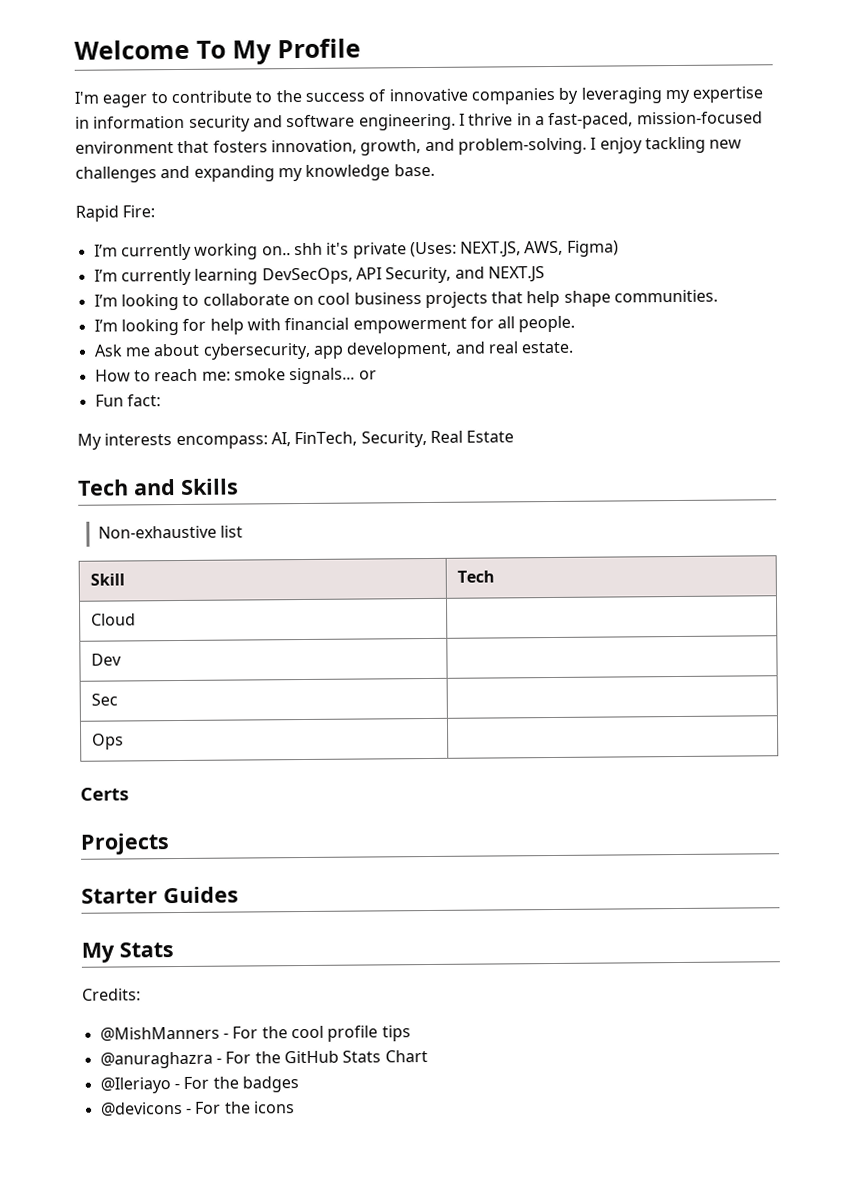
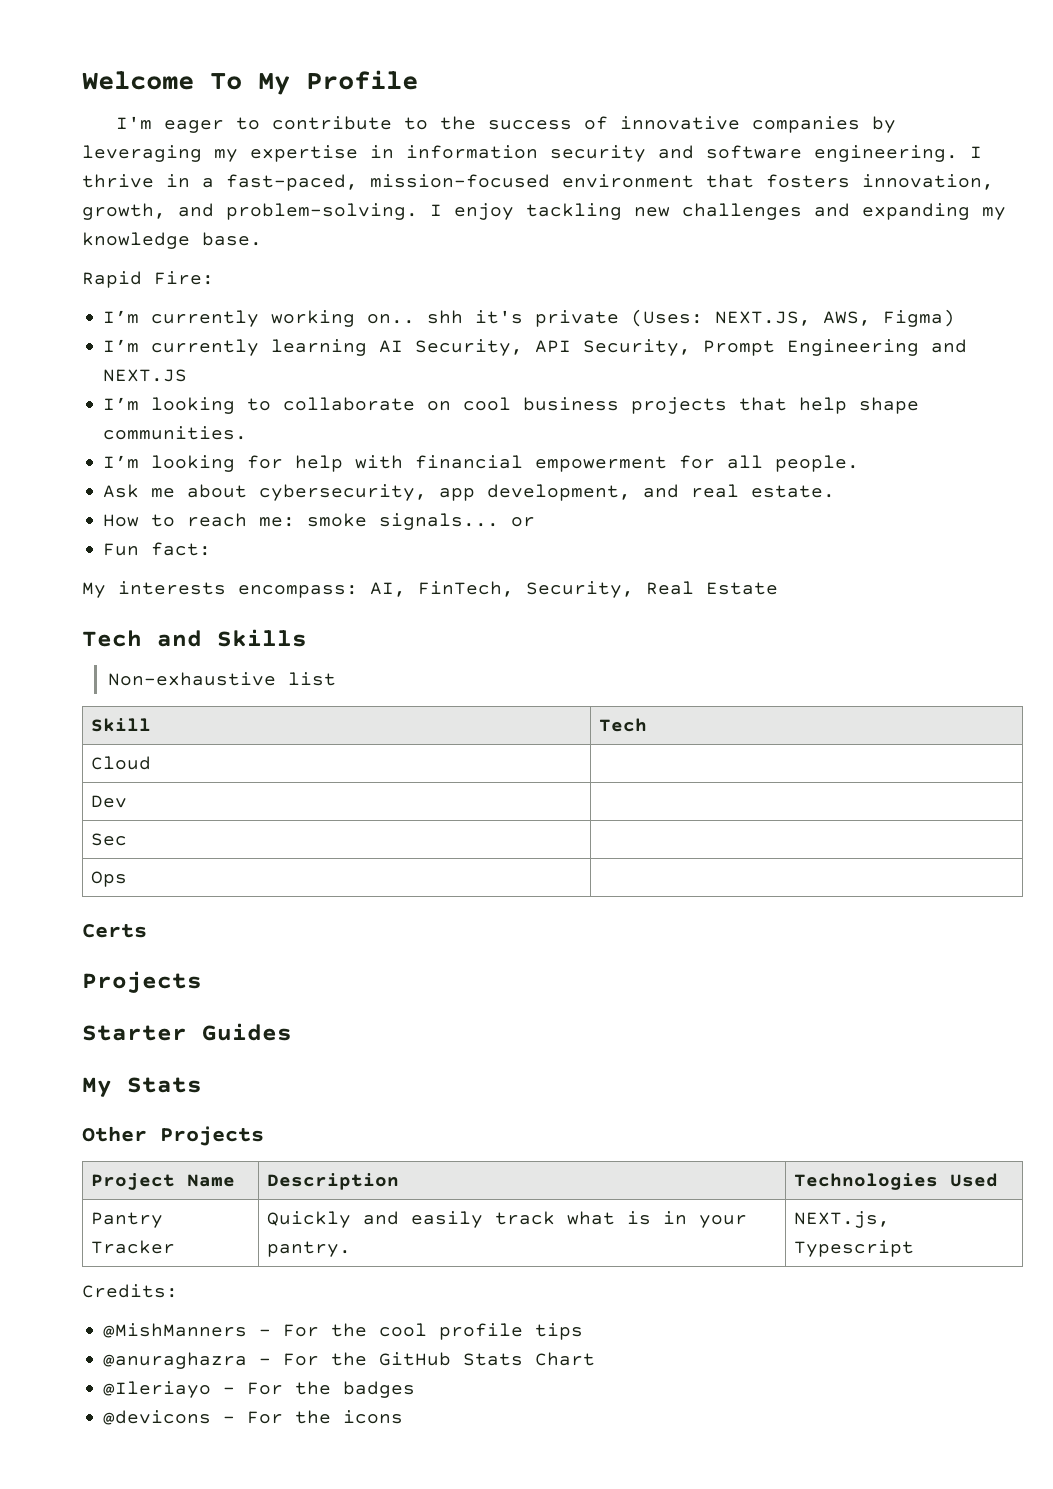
- I’m currently learning DevSecOps, API Security, and NEXT.JS
+ I’m currently learning AI Security, API Security, Prompt Engineering and NEXT.JS
+ Other Projects
+ Project Name | Description | Technologies Used
+ Pantry Tracker | Quickly and easily track what is in your pantry. | NEXT.js, Typescript

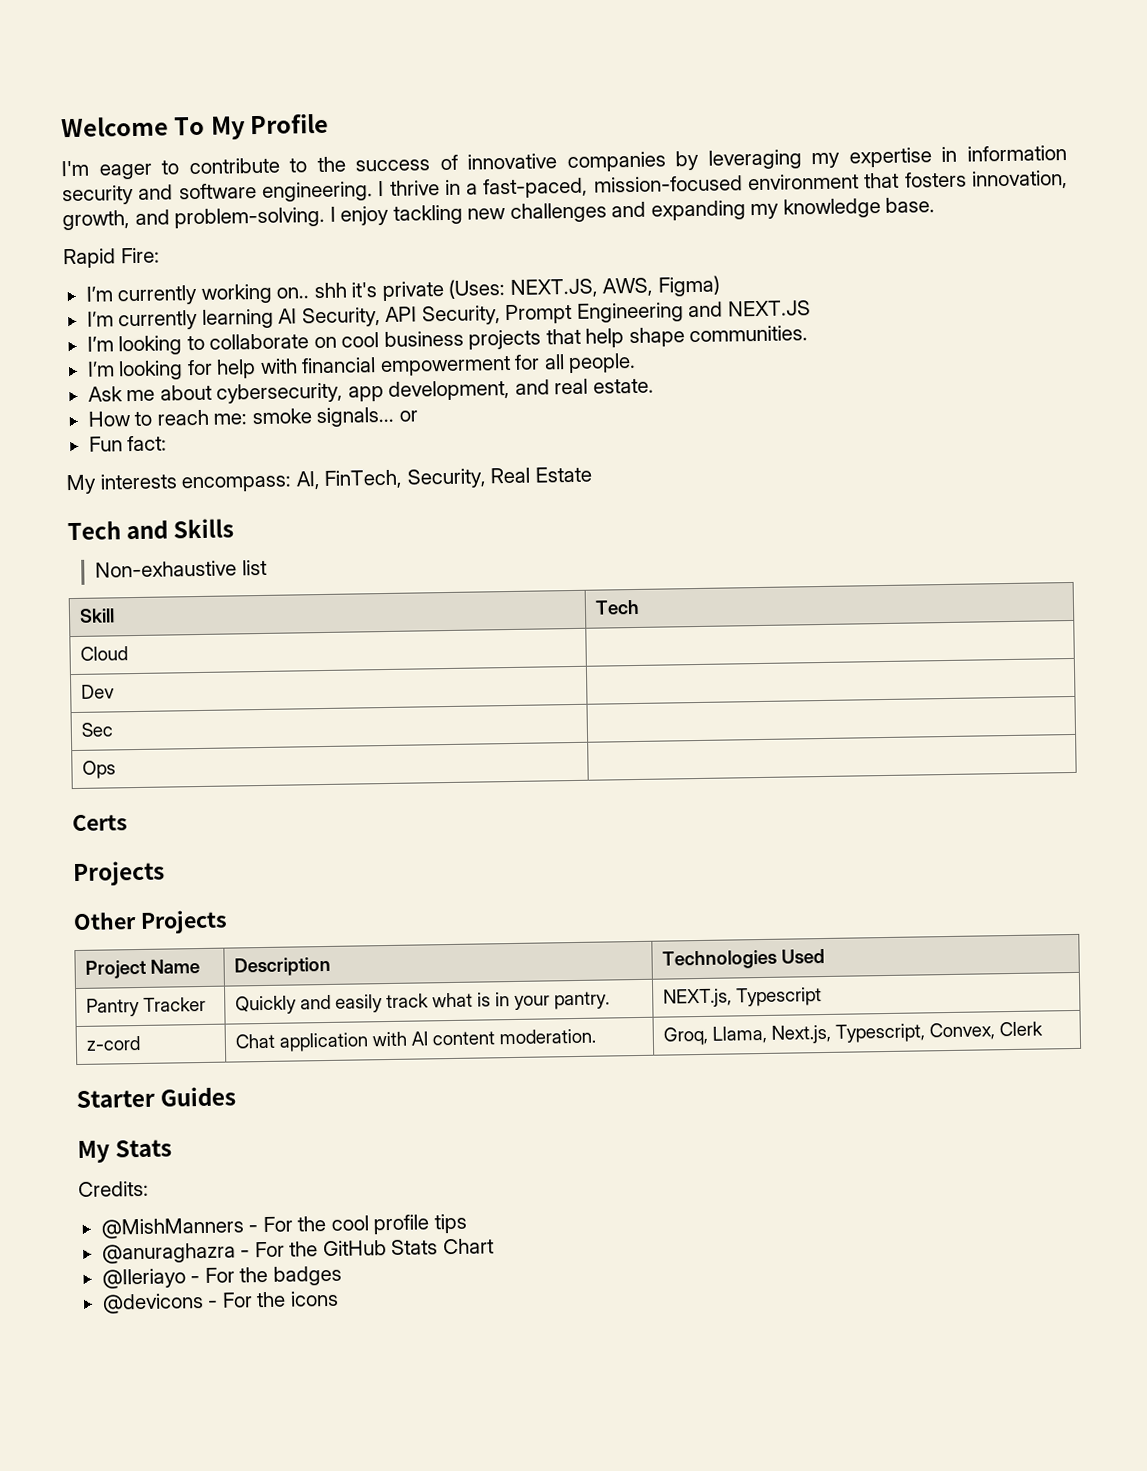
- Starter Guides
- My Stats
+ z-cord | Chat application with AI content moderation. | Groq, Llama, Next.js, Typescript, Convex, Clerk
+ Starter Guides
+ My Stats

